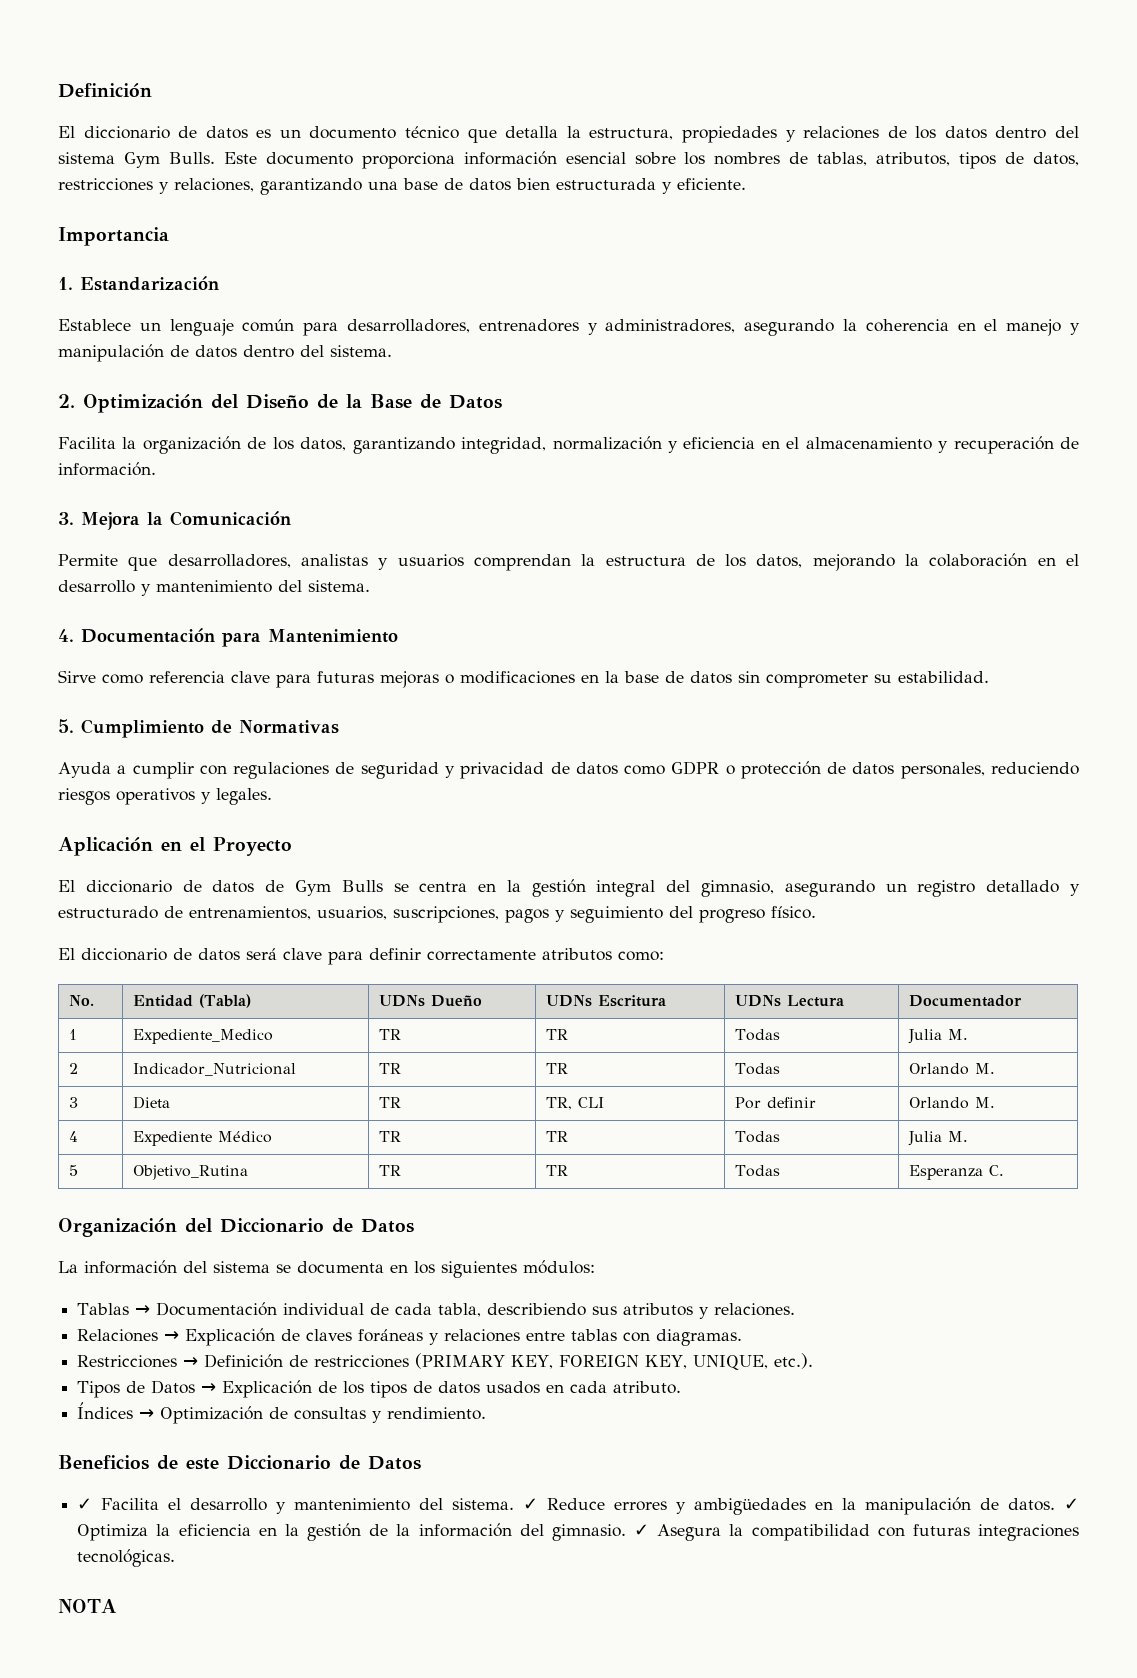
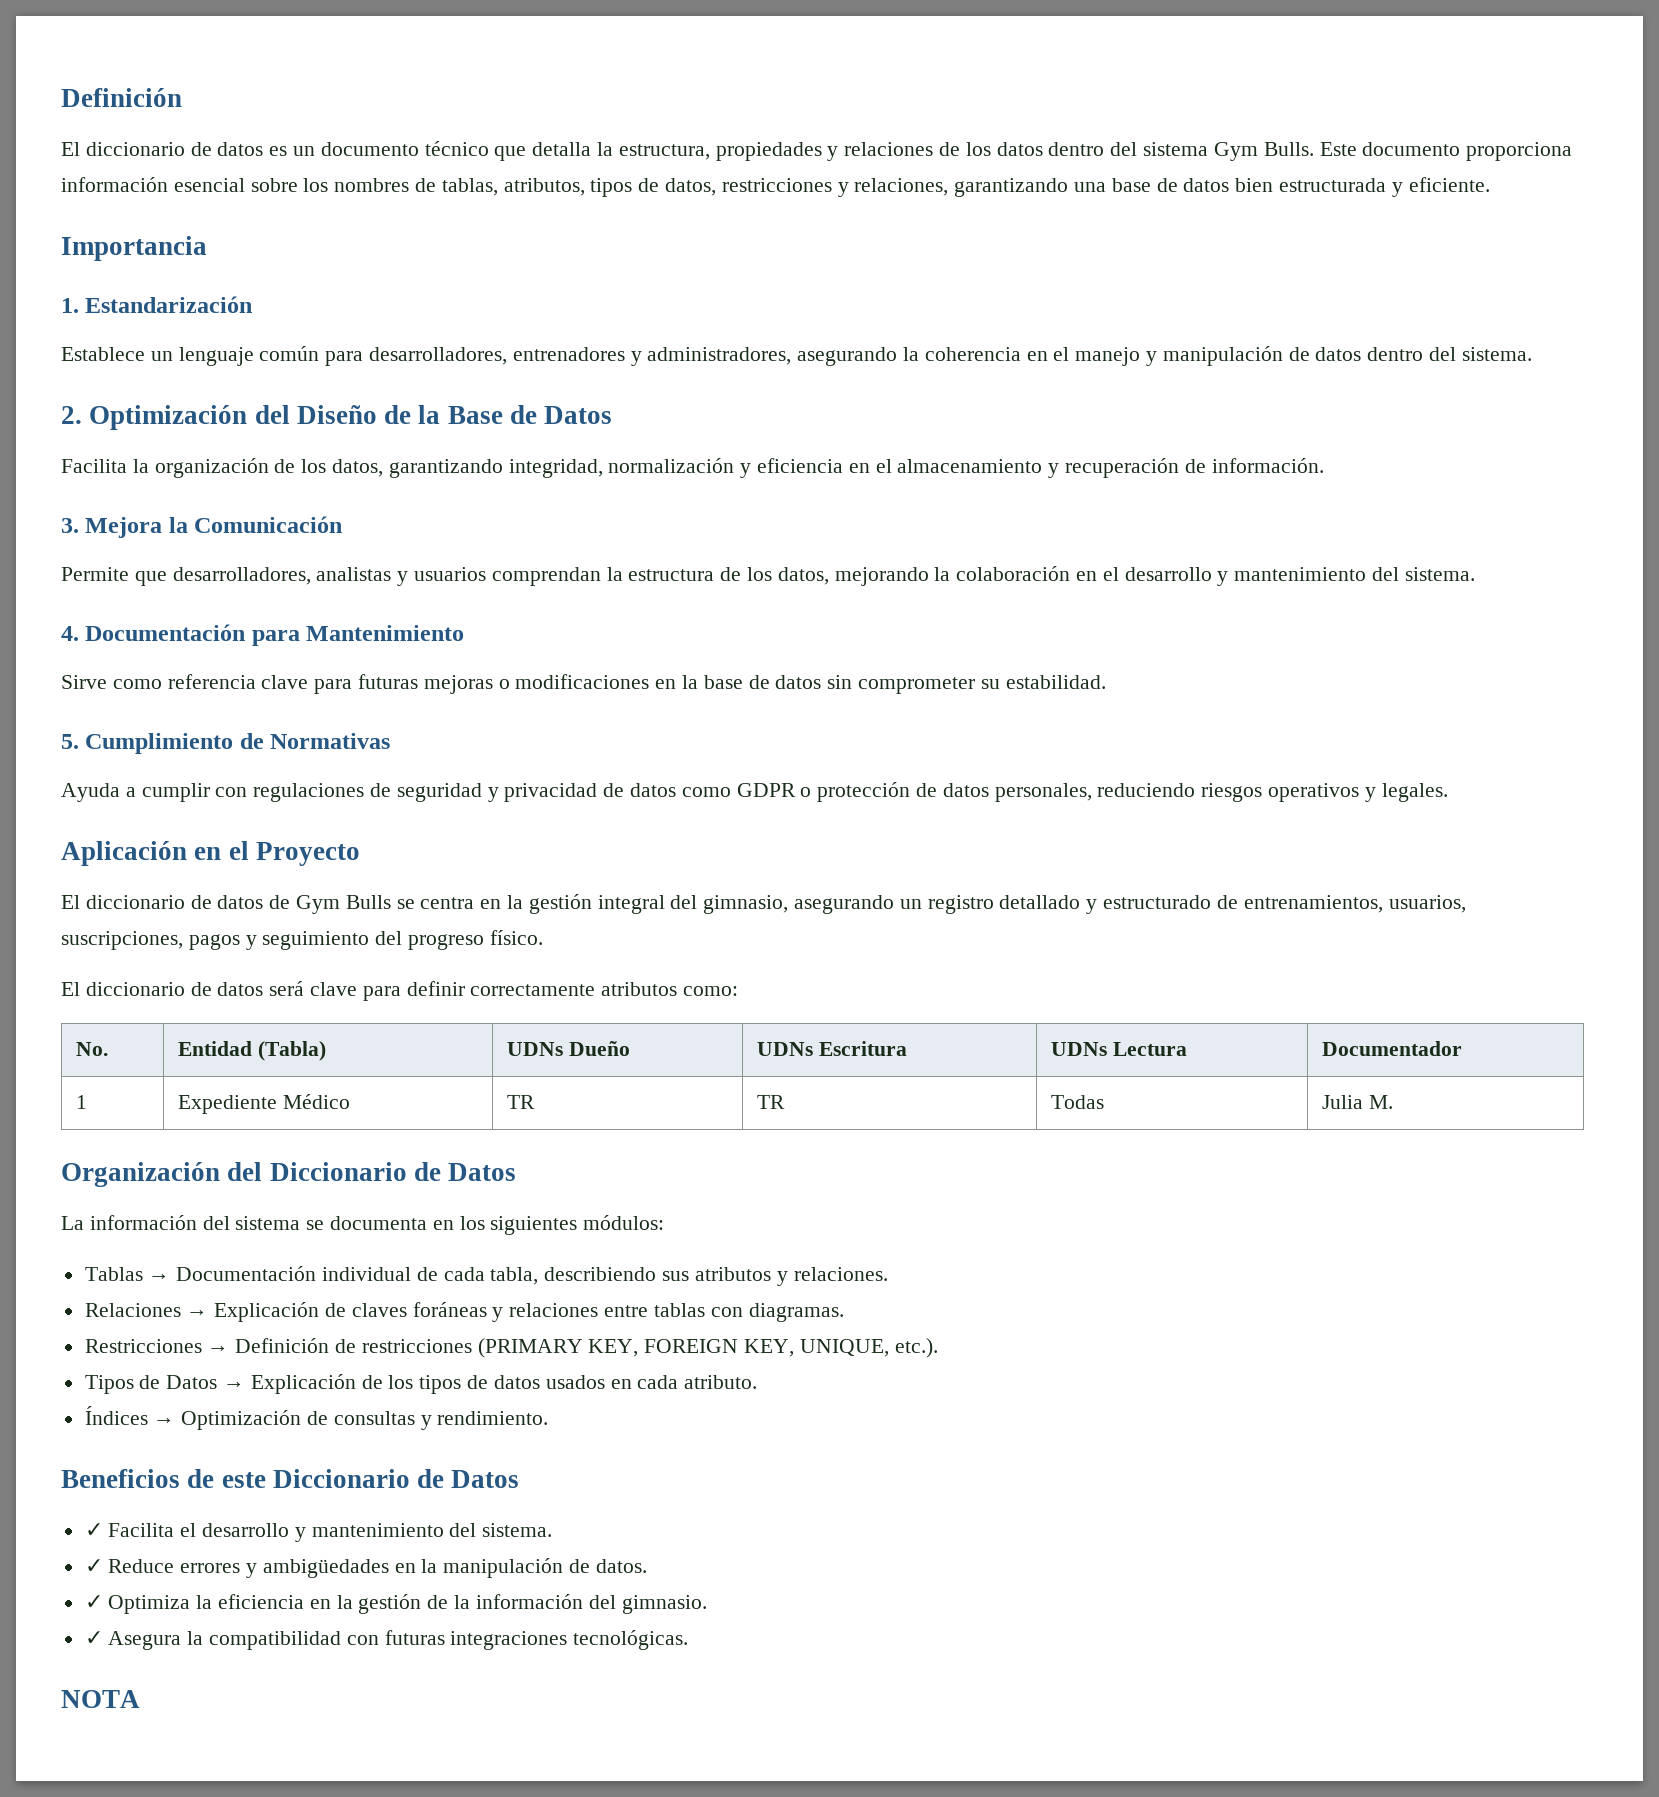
- 1 | Expediente_Medico | TR | TR | Todas | Julia M.
- 2 | Indicador_Nutricional | TR | TR | Todas | Orlando M.
- 3 | Dieta | TR | TR, CLI | Por definir | Orlando M.
- 4 | Expediente Médico | TR | TR | Todas | Julia M.
+ 1 | Expediente Médico | TR | TR | Todas | Julia M.
- 5 | Objetivo_Rutina | TR | TR | Todas | Esperanza C.
- ✓ Facilita el desarrollo y mantenimiento del sistema. ✓ Reduce errores y ambigüedades en la manipulación de datos. ✓ Optimiza la eficiencia en la gestión de la información del gimnasio. ✓ Asegura la compatibilidad con futuras integraciones tecnológicas.
+ ✓ Facilita el desarrollo y mantenimiento del sistema.
+ ✓ Reduce errores y ambigüedades en la manipulación de datos.
+ ✓ Optimiza la eficiencia en la gestión de la información del gimnasio.
+ ✓ Asegura la compatibilidad con futuras integraciones tecnológicas.

